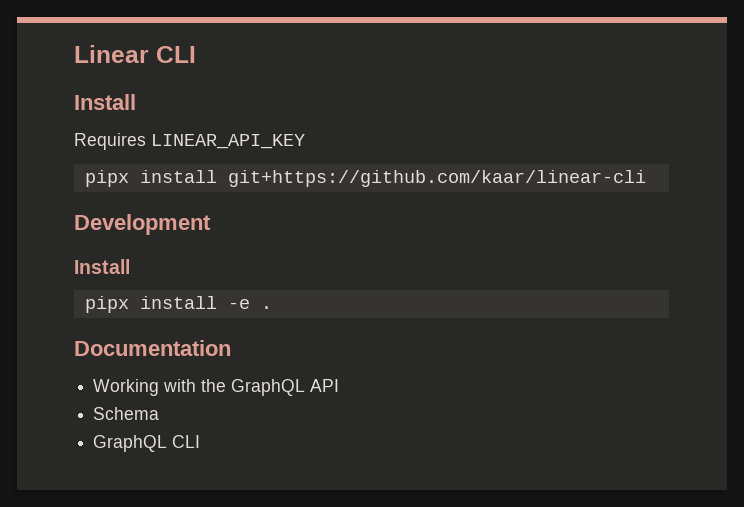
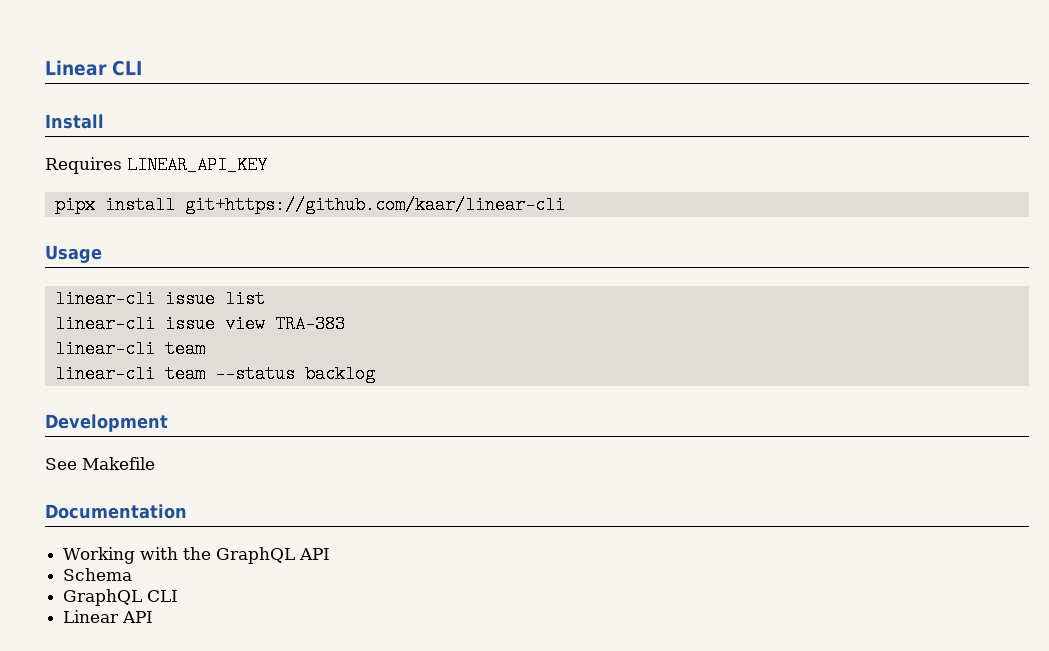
+ Usage
+ linear-cli issue list
+ linear-cli issue view TRA-383
+ linear-cli team
+ linear-cli team --status backlog
  Development
- Install
- pipx install -e .
+ See Makefile
+ Linear API

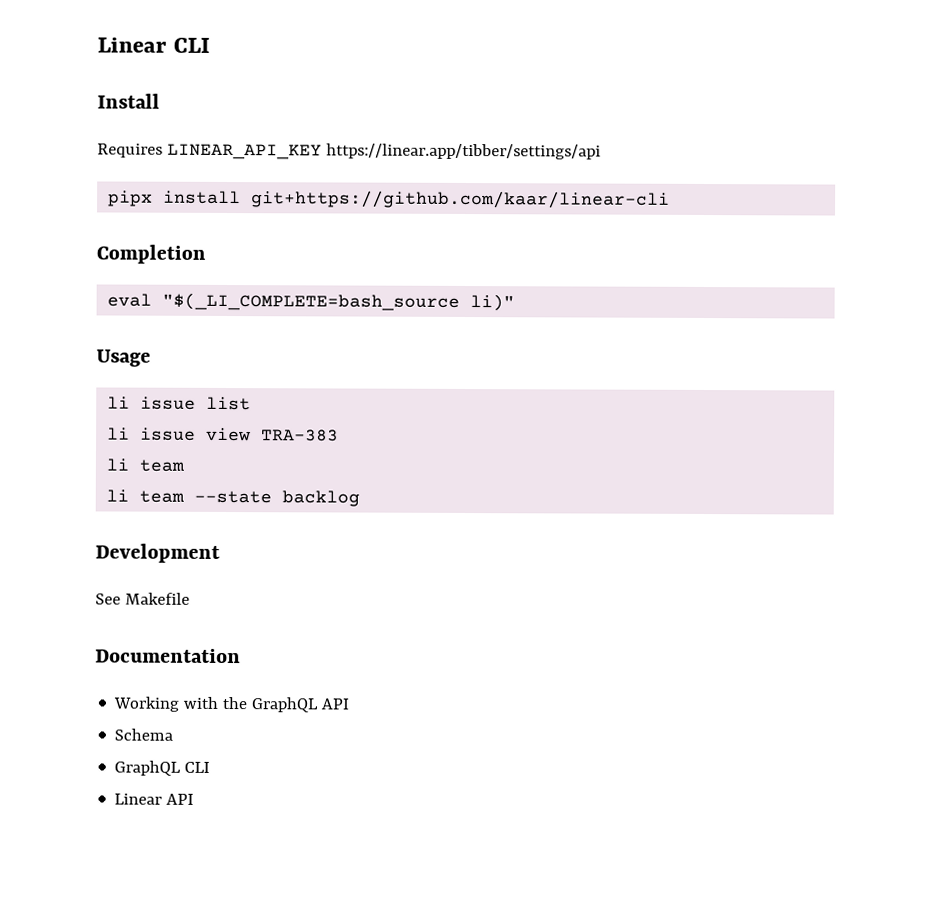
- Requires LINEAR_API_KEY
+ Requires LINEAR_API_KEY https://linear.app/tibber/settings/api
+ Completion
+ eval "$(_LI_COMPLETE=bash_source li)"
- linear-cli issue list
+ li issue list
- linear-cli issue view TRA-383
- linear-cli team
+ li issue view TRA-383
+ li team
- linear-cli team --status backlog
+ li team --state backlog

